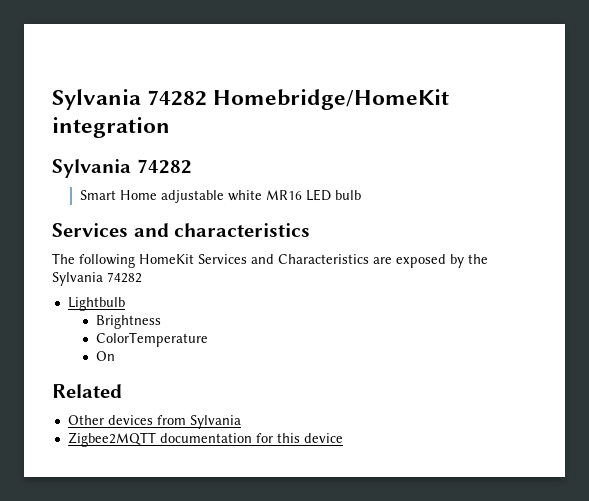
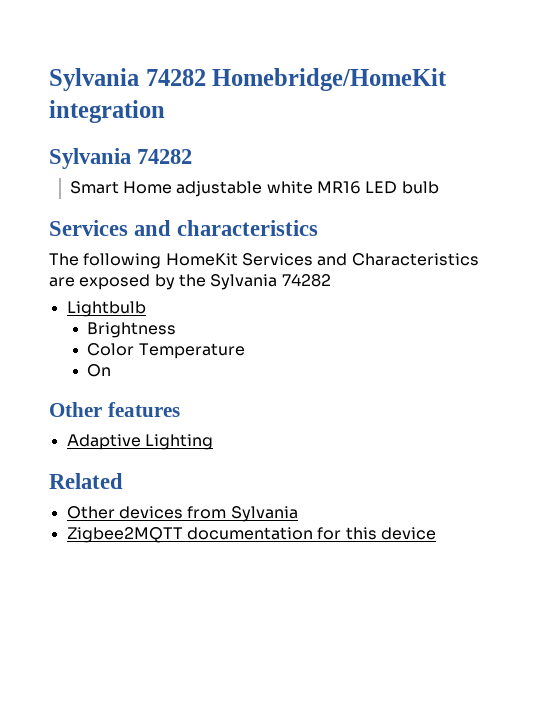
- ColorTemperature
+ Color Temperature
+ Other features
+ Adaptive Lighting

